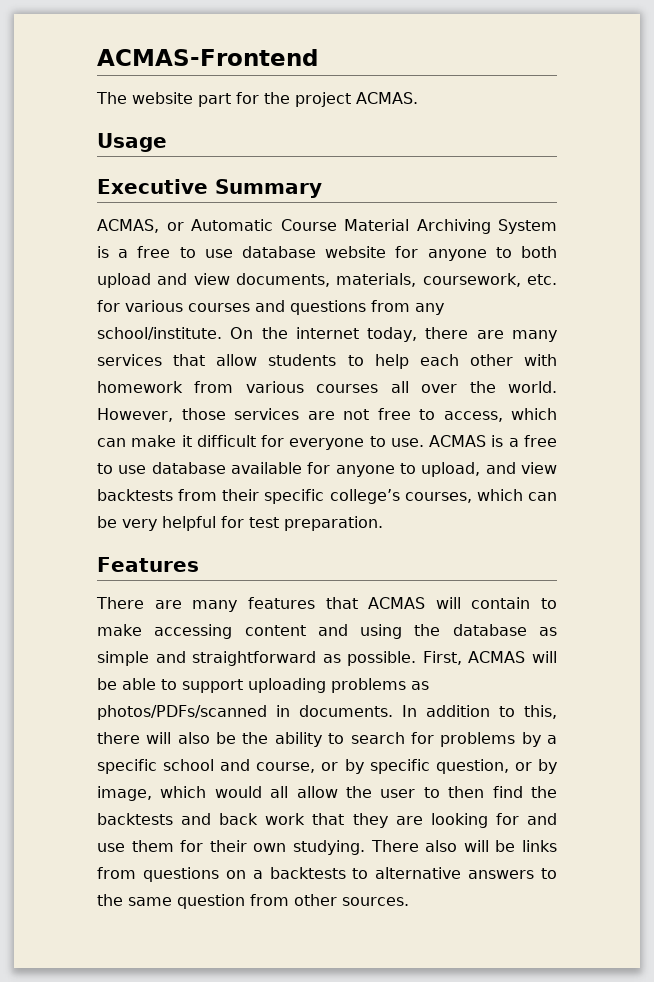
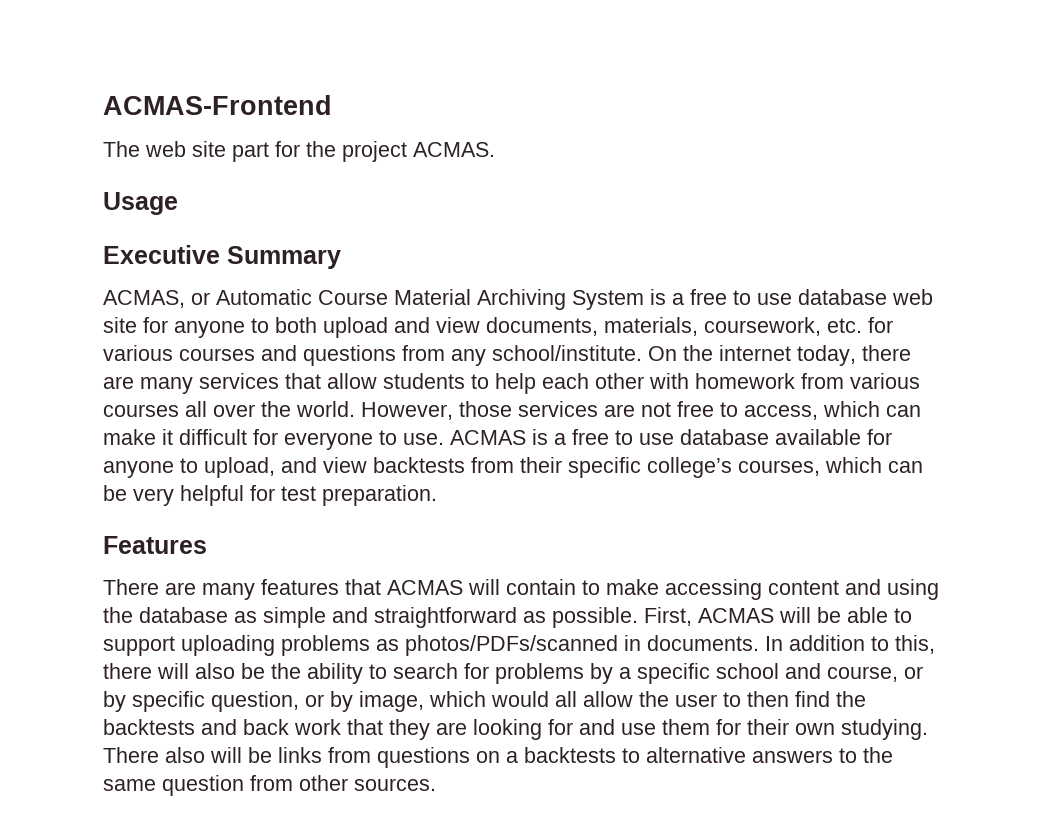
- The website part for the project ACMAS.
+ The web site part for the project ACMAS.
- ACMAS, or Automatic Course Material Archiving System is a free to use database website for anyone to both upload and view documents, materials, coursework, etc. for various courses and questions from any school/institute.
+ ACMAS, or Automatic Course Material Archiving System is a free to use database web site for anyone to both upload and view documents, materials, coursework, etc. for various courses and questions from any school/institute.

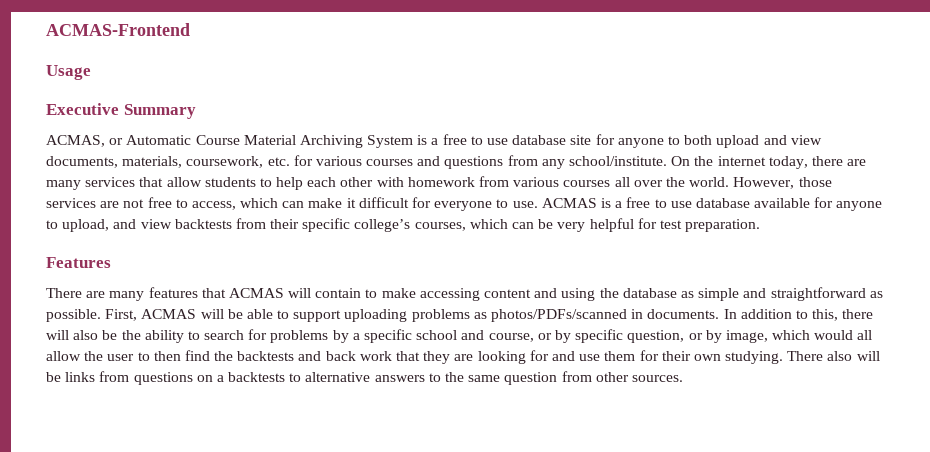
- The web site part for the project ACMAS.
- ACMAS, or Automatic Course Material Archiving System is a free to use database web site for anyone to both upload and view documents, materials, coursework, etc. for various courses and questions from any school/institute.
+ ACMAS, or Automatic Course Material Archiving System is a free to use database site for anyone to both upload and view documents, materials, coursework, etc. for various courses and questions from any school/institute.

